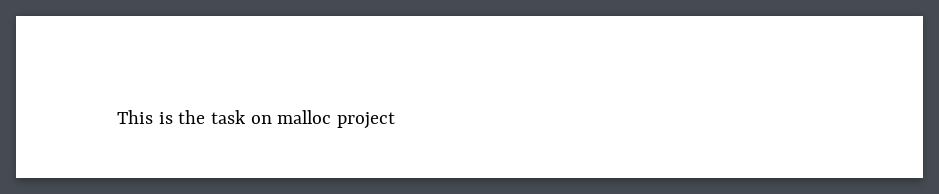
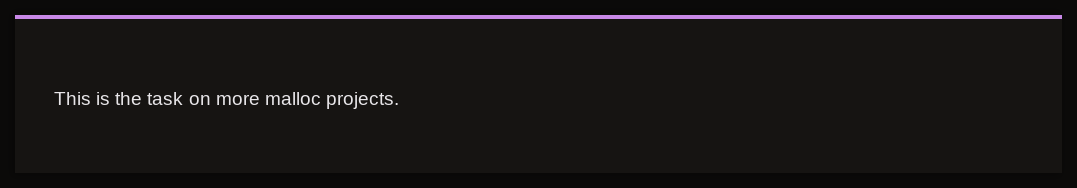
- This is the task on malloc project
+ This is the task on more malloc projects.

